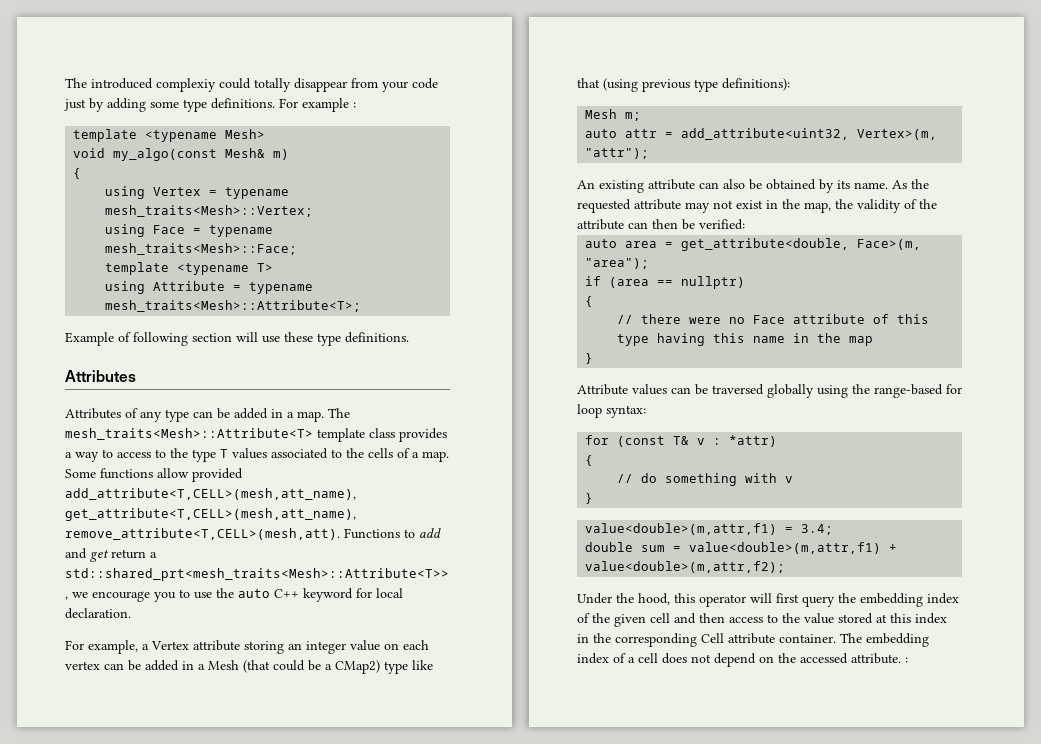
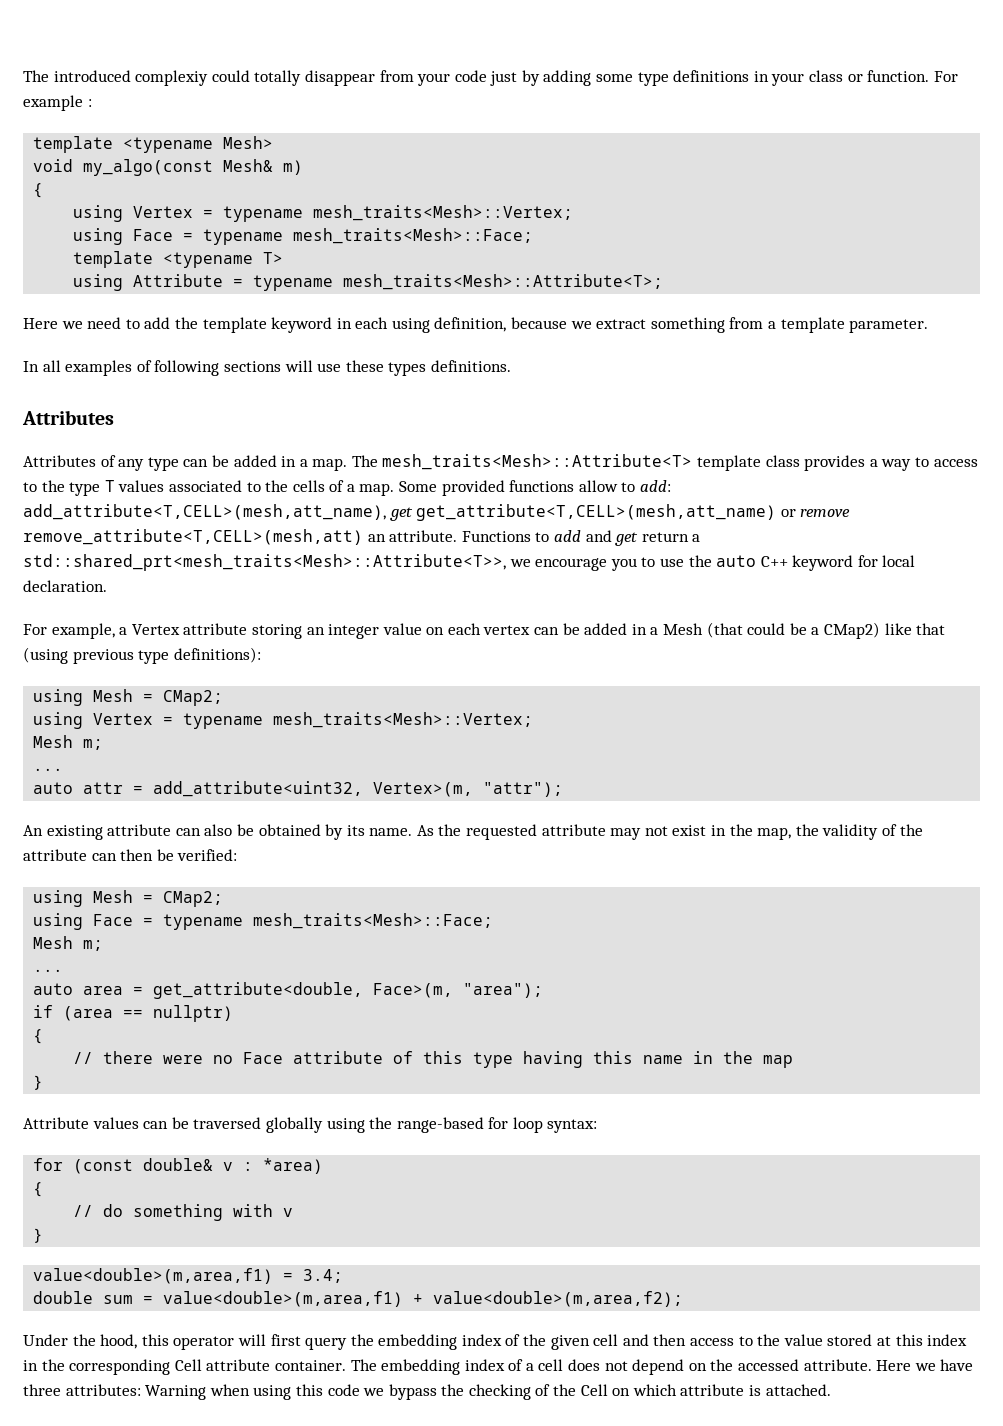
- The introduced complexiy could totally disappear from your code just by adding some type definitions.
+ The introduced complexiy could totally disappear from your code just by adding some type definitions in your class or function.
- Example of following section will use these type definitions.
+ Here we need to add the template keyword in each using definition, because we extract something from a template parameter.
+ In all examples of following sections will use these types definitions.
- Some functions allow provided add_attribute<T,CELL>(mesh,att_name), get_attribute<T,CELL>(mesh,att_name), remove_attribute<T,CELL>(mesh,att).
+ Some provided functions allow to add: add_attribute<T,CELL>(mesh,att_name), get get_attribute<T,CELL>(mesh,att_name) or remove remove_attribute<T,CELL>(mesh,att) an attribute.
- For example, a Vertex attribute storing an integer value on each vertex can be added in a Mesh (that could be a CMap2) type like that (using previous type definitions):
+ For example, a Vertex attribute storing an integer value on each vertex can be added in a Mesh (that could be a CMap2) like that (using previous type definitions):
+ using Mesh = CMap2;
+ using Vertex = typename mesh_traits<Mesh>::Vertex;
  Mesh m;
+ ...
  As the requested attribute may not exist in the map, the validity of the attribute can then be verified:
+ using Mesh = CMap2;
+ using Face = typename mesh_traits<Mesh>::Face;
+ Mesh m;
+ ...
- for (const T& v : *attr)
+ for (const double& v : *area)
- value<double>(m,attr,f1) = 3.4;
+ value<double>(m,area,f1) = 3.4;
- double sum = value<double>(m,attr,f1) + value<double>(m,attr,f2);
+ double sum = value<double>(m,area,f1) + value<double>(m,area,f2);
- The embedding index of a cell does not depend on the accessed attribute. :
+ The embedding index of a cell does not depend on the accessed attribute. Here we have three attributes: Warning when using this code we bypass the checking of the Cell on which attribute is attached.

